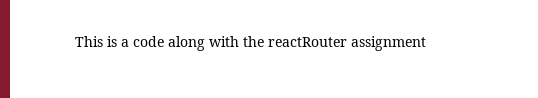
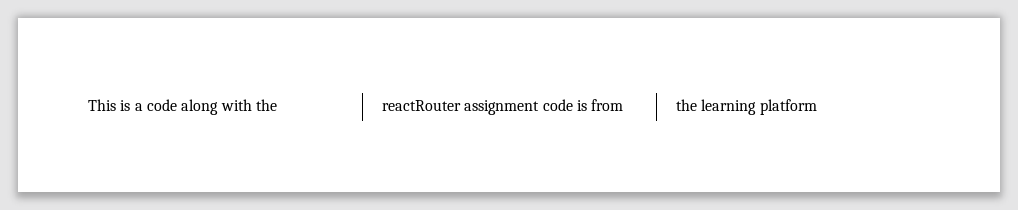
- This is a code along with the reactRouter assignment
+ This is a code along with the reactRouter assignment code is from the learning platform

